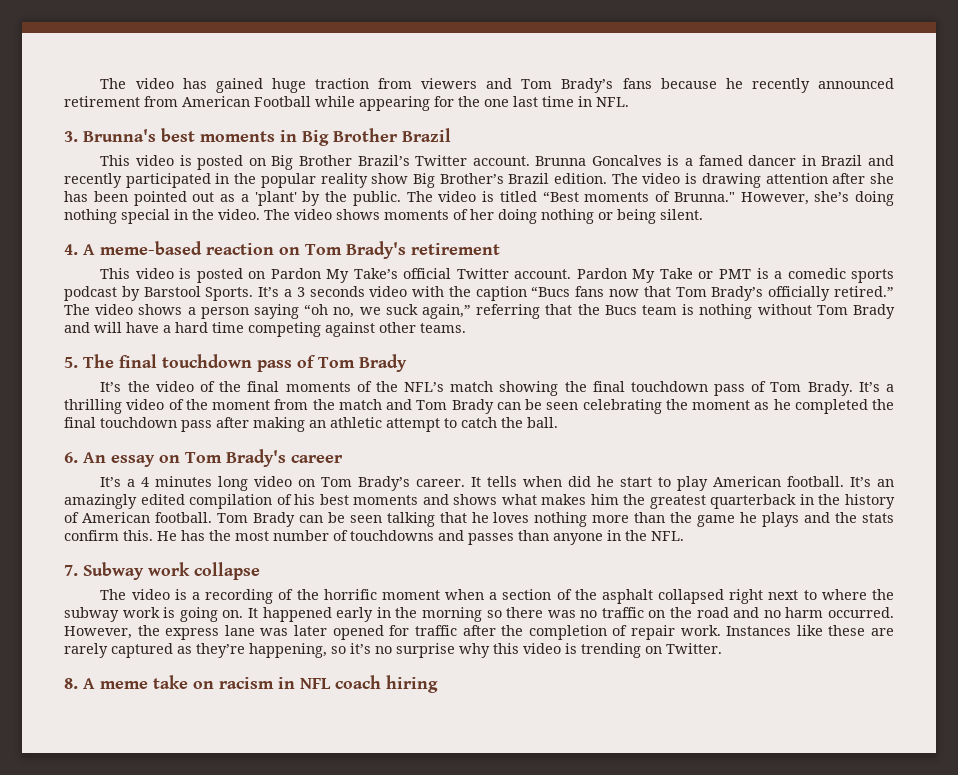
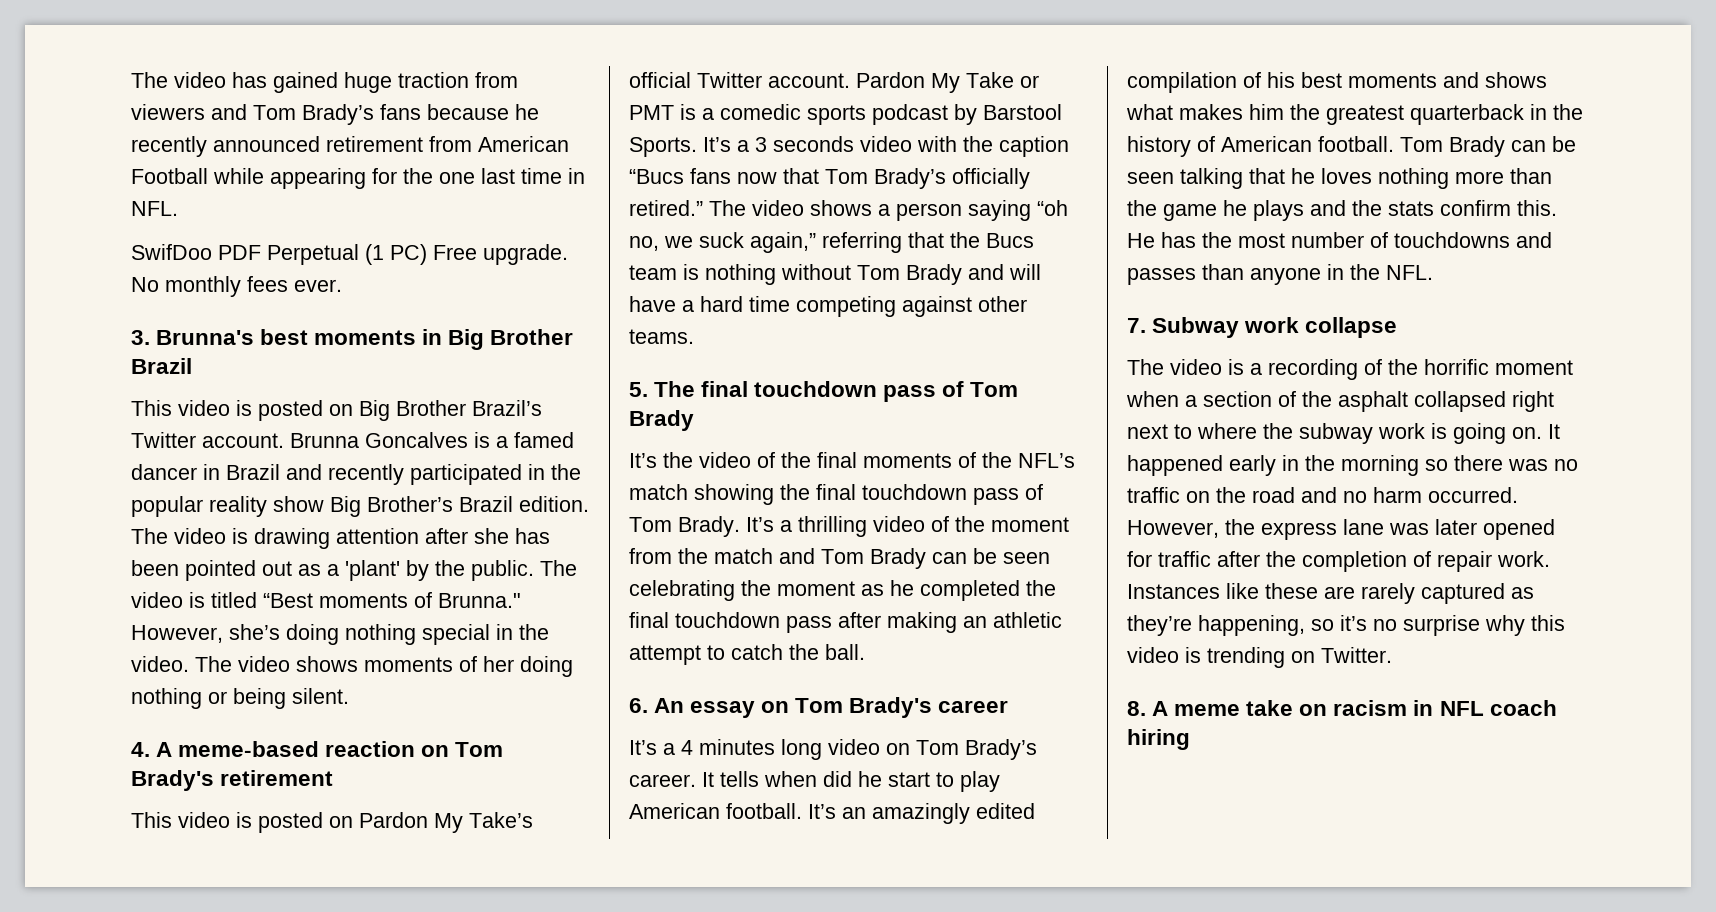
+ SwifDoo PDF Perpetual (1 PC) Free upgrade. No monthly fees ever.

